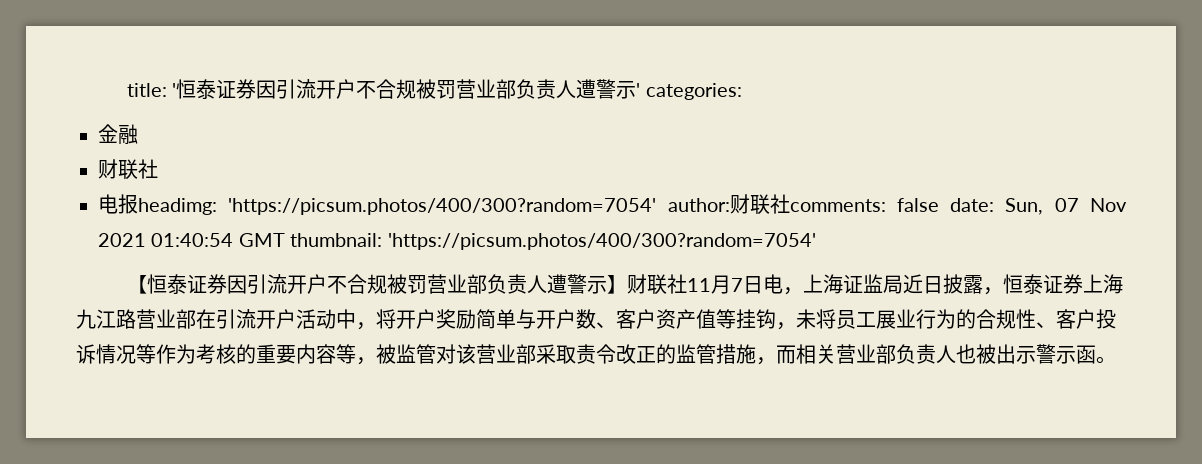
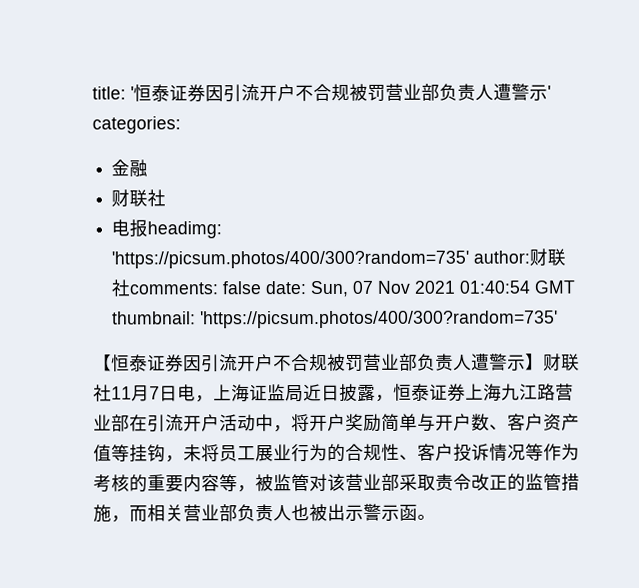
- 电报headimg: 'https://picsum.photos/400/300?random=7054' author:财联社comments: false date: Sun, 07 Nov 2021 01:40:54 GMT thumbnail: 'https://picsum.photos/400/300?random=7054'
+ 电报headimg: 'https://picsum.photos/400/300?random=735' author:财联社comments: false date: Sun, 07 Nov 2021 01:40:54 GMT thumbnail: 'https://picsum.photos/400/300?random=735'

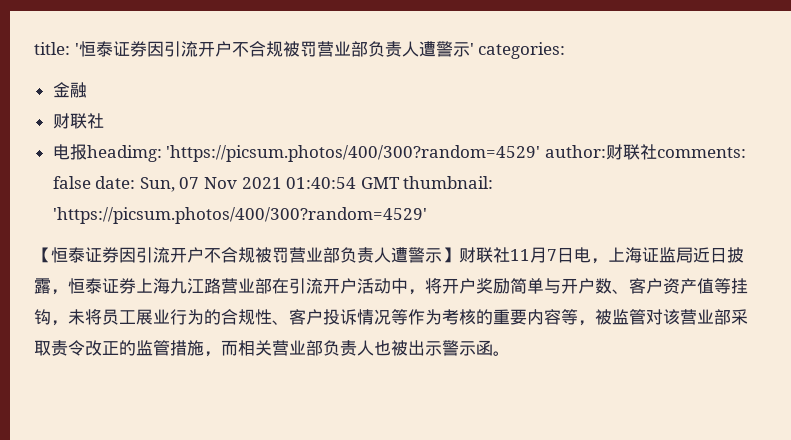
- 电报headimg: 'https://picsum.photos/400/300?random=735' author:财联社comments: false date: Sun, 07 Nov 2021 01:40:54 GMT thumbnail: 'https://picsum.photos/400/300?random=735'
+ 电报headimg: 'https://picsum.photos/400/300?random=4529' author:财联社comments: false date: Sun, 07 Nov 2021 01:40:54 GMT thumbnail: 'https://picsum.photos/400/300?random=4529'

